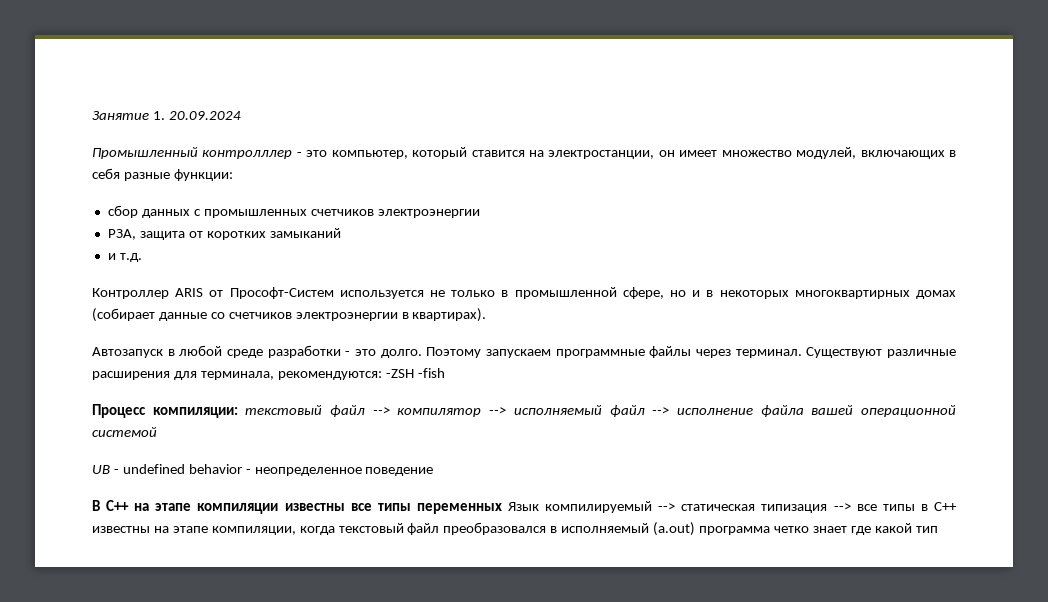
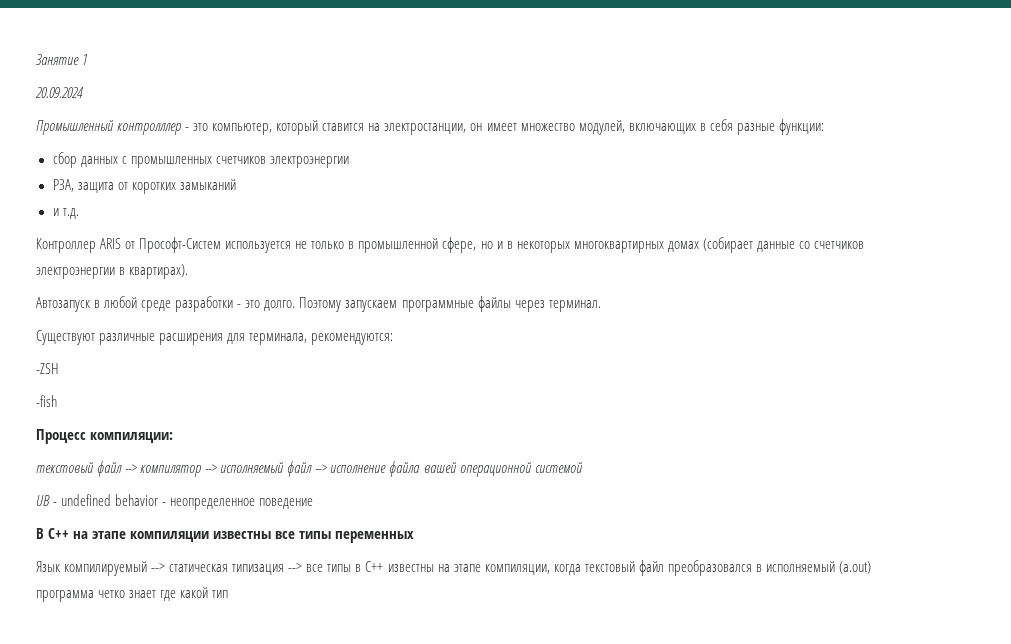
- Занятие 1. 20.09.2024
+ Занятие 1
+ 20.09.2024
- Поэтому запускаем программные файлы через терминал. Существуют различные расширения для терминала, рекомендуются: -ZSH -fish
+ Поэтому запускаем программные файлы через терминал.
+ Существуют различные расширения для терминала, рекомендуются:
+ -ZSH
+ -fish
- Процесс компиляции: текстовый файл --> компилятор --> исполняемый файл --> исполнение файла вашей операционной системой
+ Процесс компиляции:
+ текстовый файл --> компилятор --> исполняемый файл --> исполнение файла вашей операционной системой
- В C++ на этапе компиляции известны все типы переменных Язык компилируемый --> статическая типизация --> все типы в С++ известны на этапе компиляции, когда текстовый файл преобразовался в исполняемый (a.out) программа четко знает где какой тип
+ В C++ на этапе компиляции известны все типы переменных
+ Язык компилируемый --> статическая типизация --> все типы в С++ известны на этапе компиляции, когда текстовый файл преобразовался в исполняемый (a.out) программа четко знает где какой тип

